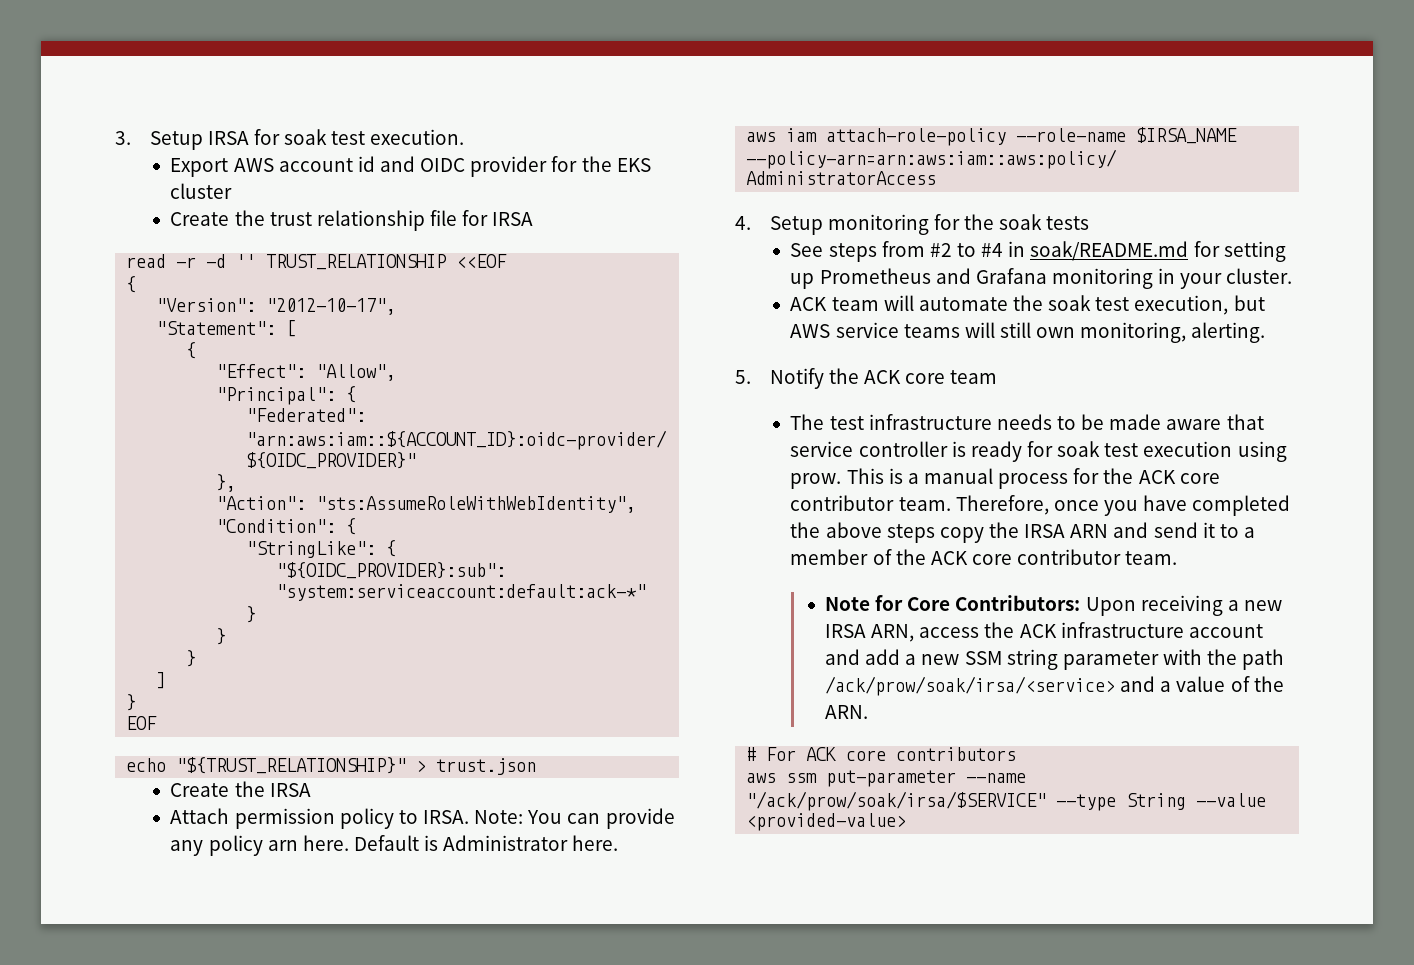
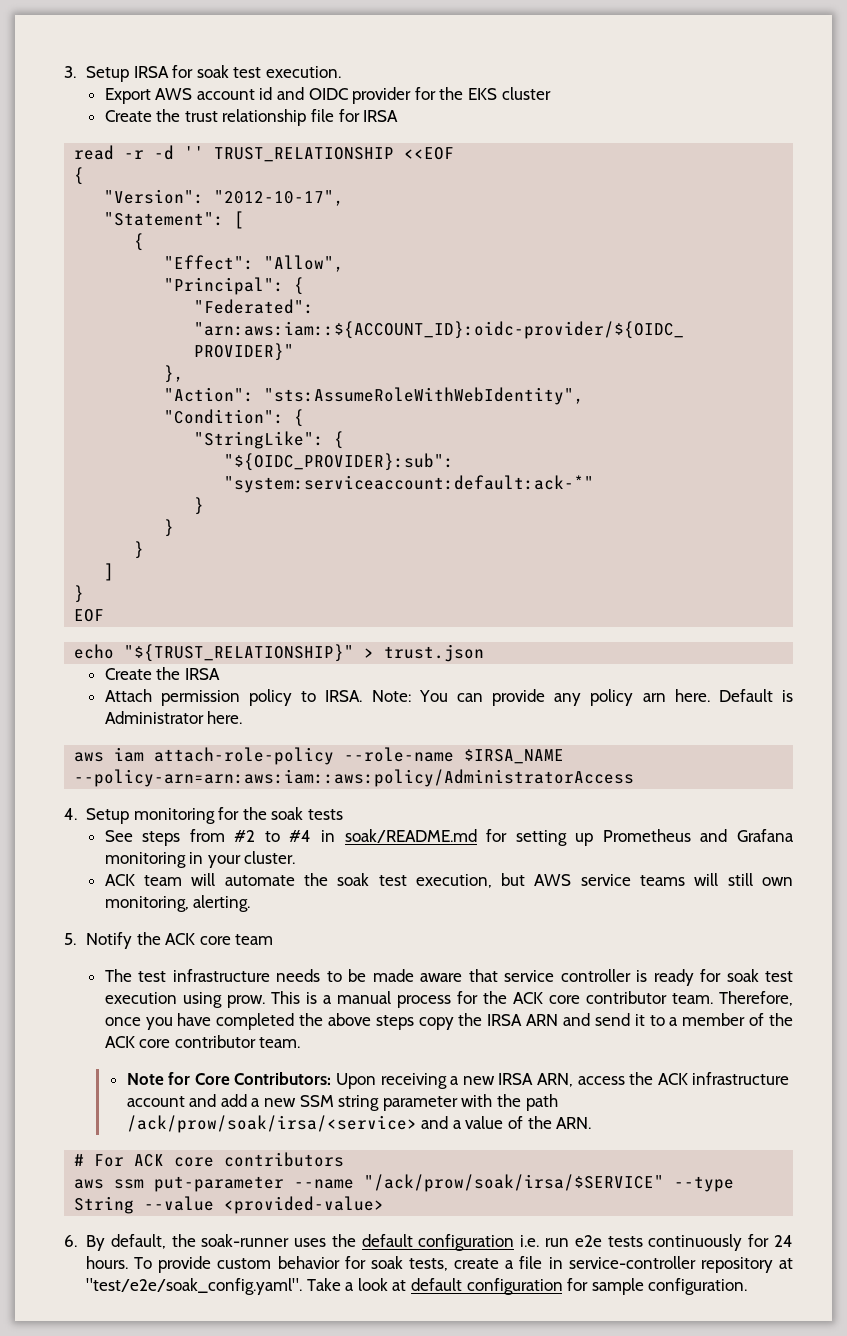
+ 6. By default, the soak-runner uses the default configuration i.e. run e2e tests continuously for 24 hours. To provide custom behavior for soak tests, create a file in service-controller repository at "test/e2e/soak_config.yaml". Take a look at default configuration for sample configuration.

